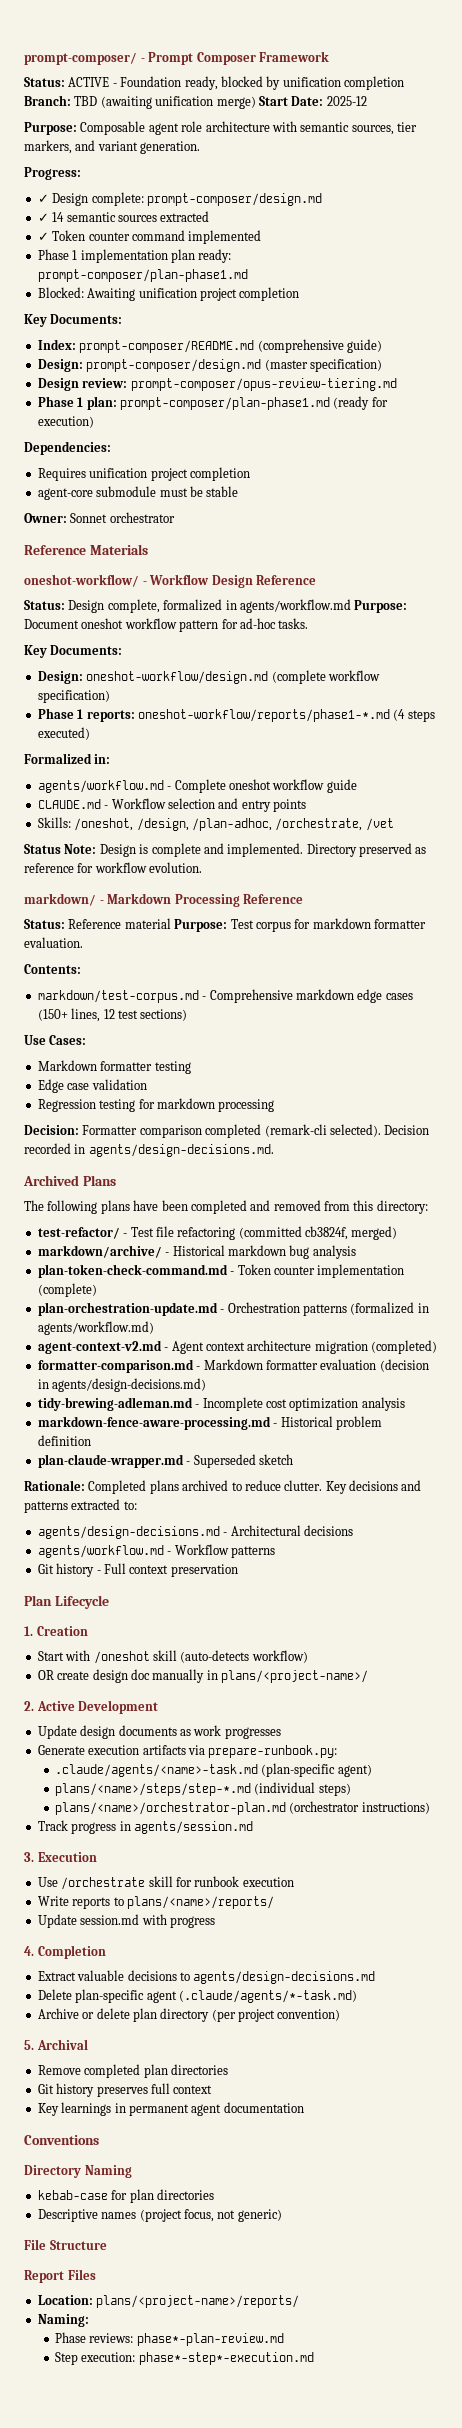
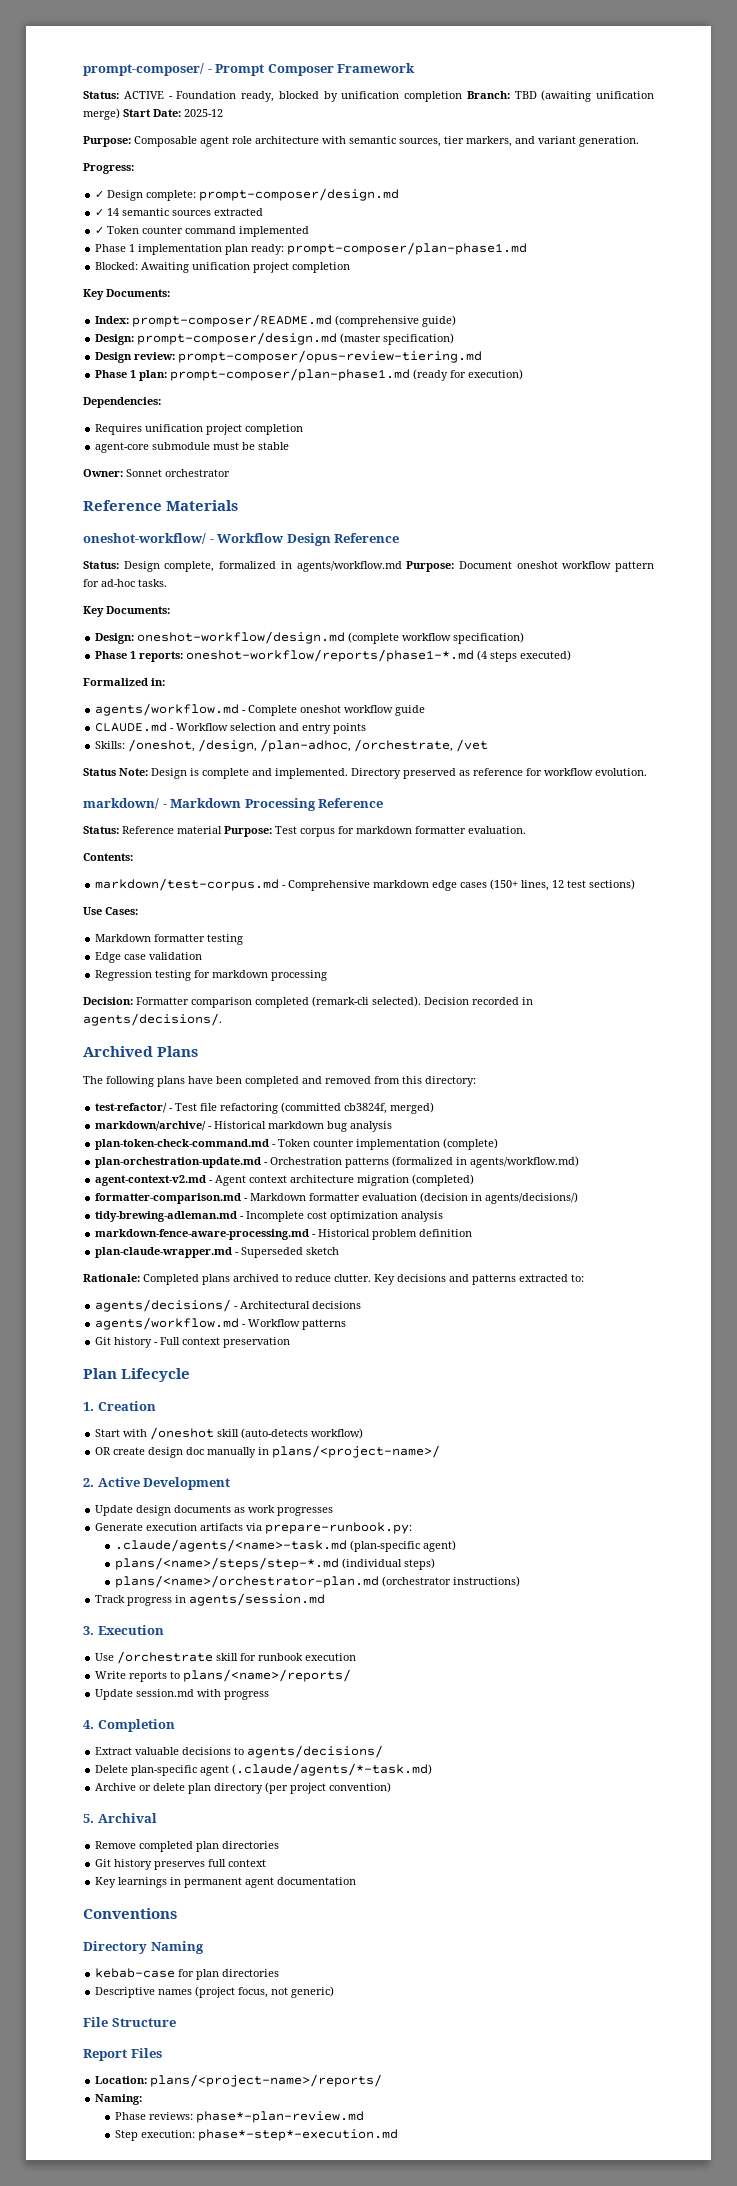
- Decision recorded in agents/design-decisions.md.
+ Decision recorded in agents/decisions/.
- formatter-comparison.md - Markdown formatter evaluation (decision in agents/design-decisions.md)
+ formatter-comparison.md - Markdown formatter evaluation (decision in agents/decisions/)
- agents/design-decisions.md - Architectural decisions
+ agents/decisions/ - Architectural decisions
- Extract valuable decisions to agents/design-decisions.md
+ Extract valuable decisions to agents/decisions/

